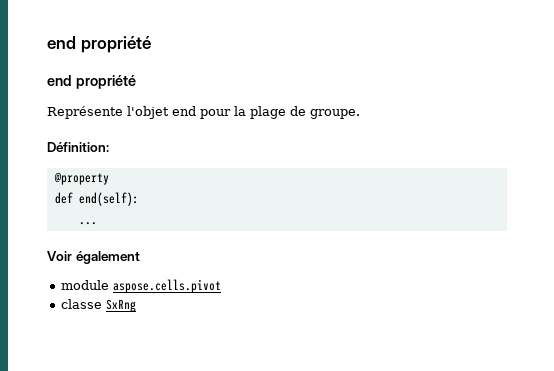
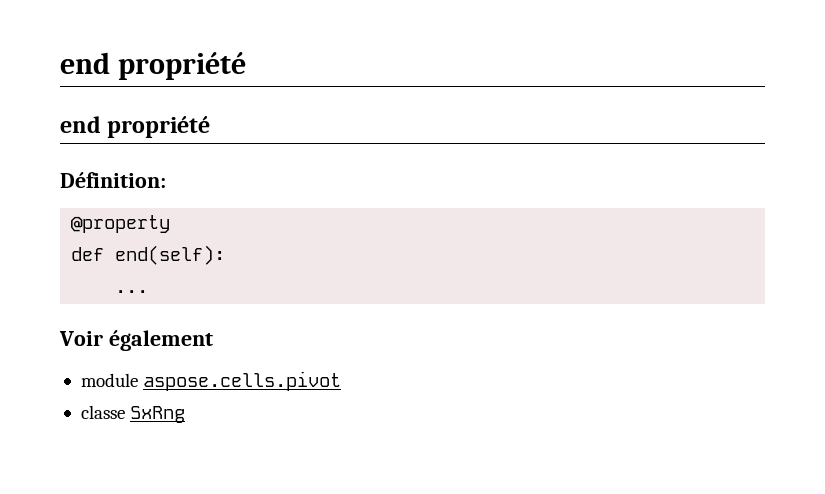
- Représente l'objet end pour la plage de groupe.

